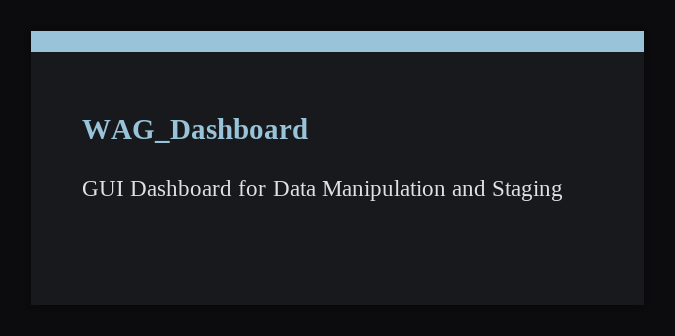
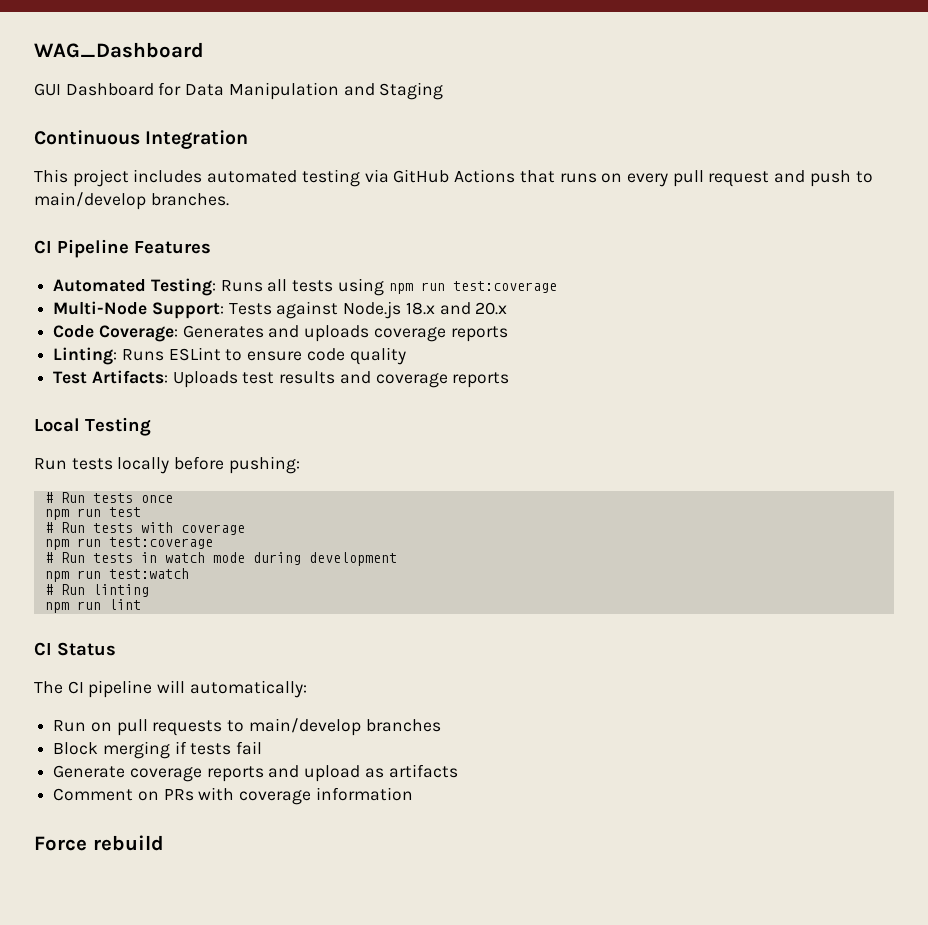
+ Continuous Integration
+ This project includes automated testing via GitHub Actions that runs on every pull request and push to main/develop branches.
+ CI Pipeline Features
+ Automated Testing: Runs all tests using npm run test:coverage
+ Multi-Node Support: Tests against Node.js 18.x and 20.x
+ Code Coverage: Generates and uploads coverage reports
+ Linting: Runs ESLint to ensure code quality
+ Test Artifacts: Uploads test results and coverage reports
+ Local Testing
+ Run tests locally before pushing:
+ # Run tests once
+ npm run test
+ # Run tests with coverage
+ npm run test:coverage
+ # Run tests in watch mode during development
+ npm run test:watch
+ # Run linting
+ npm run lint
+ CI Status
+ The CI pipeline will automatically:
+ Run on pull requests to main/develop branches
+ Block merging if tests fail
+ Generate coverage reports and upload as artifacts
+ Comment on PRs with coverage information
+ Force rebuild

